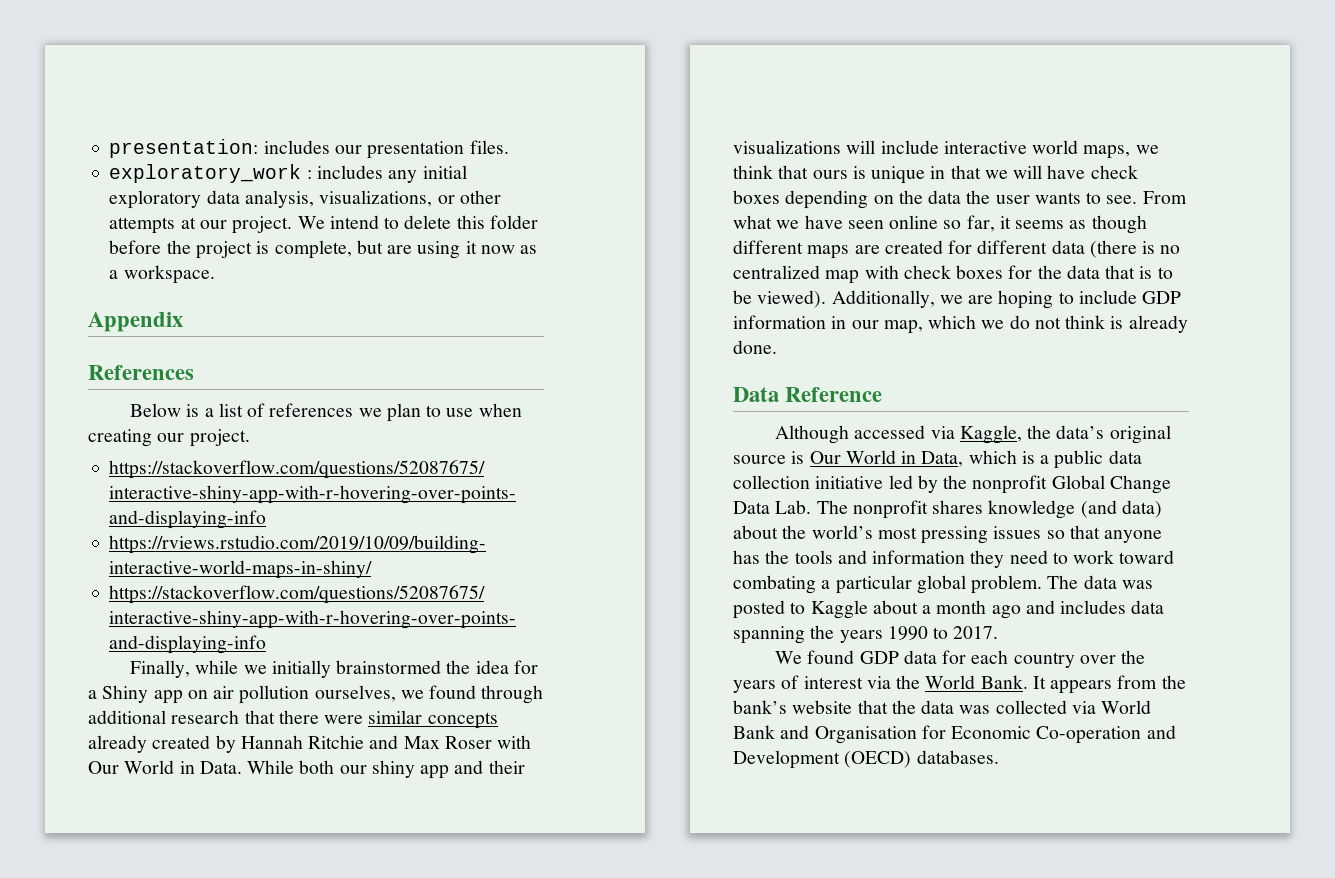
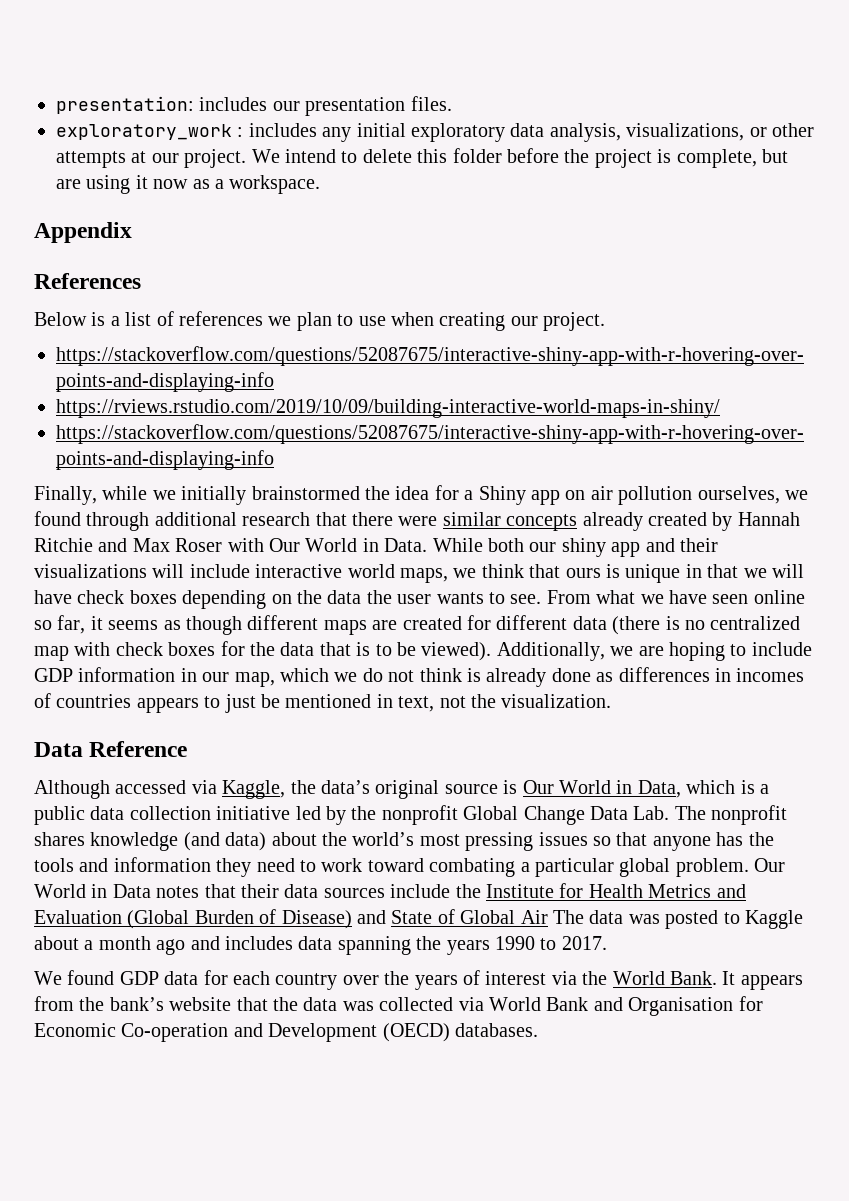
- Additionally, we are hoping to include GDP information in our map, which we do not think is already done.
+ Additionally, we are hoping to include GDP information in our map, which we do not think is already done as differences in incomes of countries appears to just be mentioned in text, not the visualization.
- The data was posted to Kaggle about a month ago and includes data spanning the years 1990 to 2017.
+ Our World in Data notes that their data sources include the Institute for Health Metrics and Evaluation (Global Burden of Disease) and State of Global Air The data was posted to Kaggle about a month ago and includes data spanning the years 1990 to 2017.

